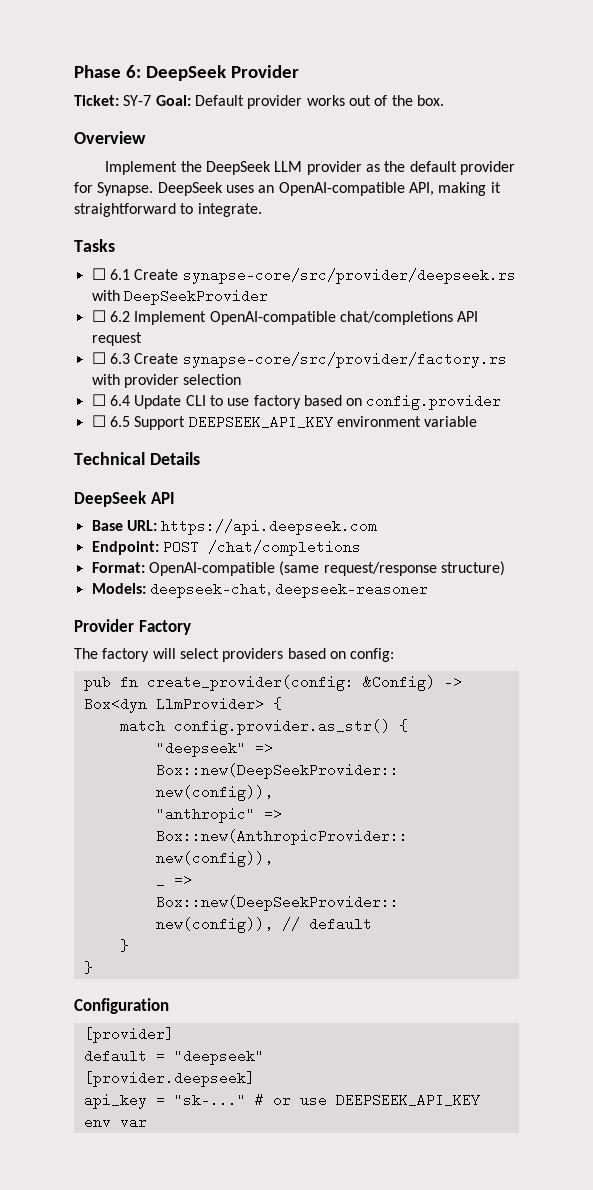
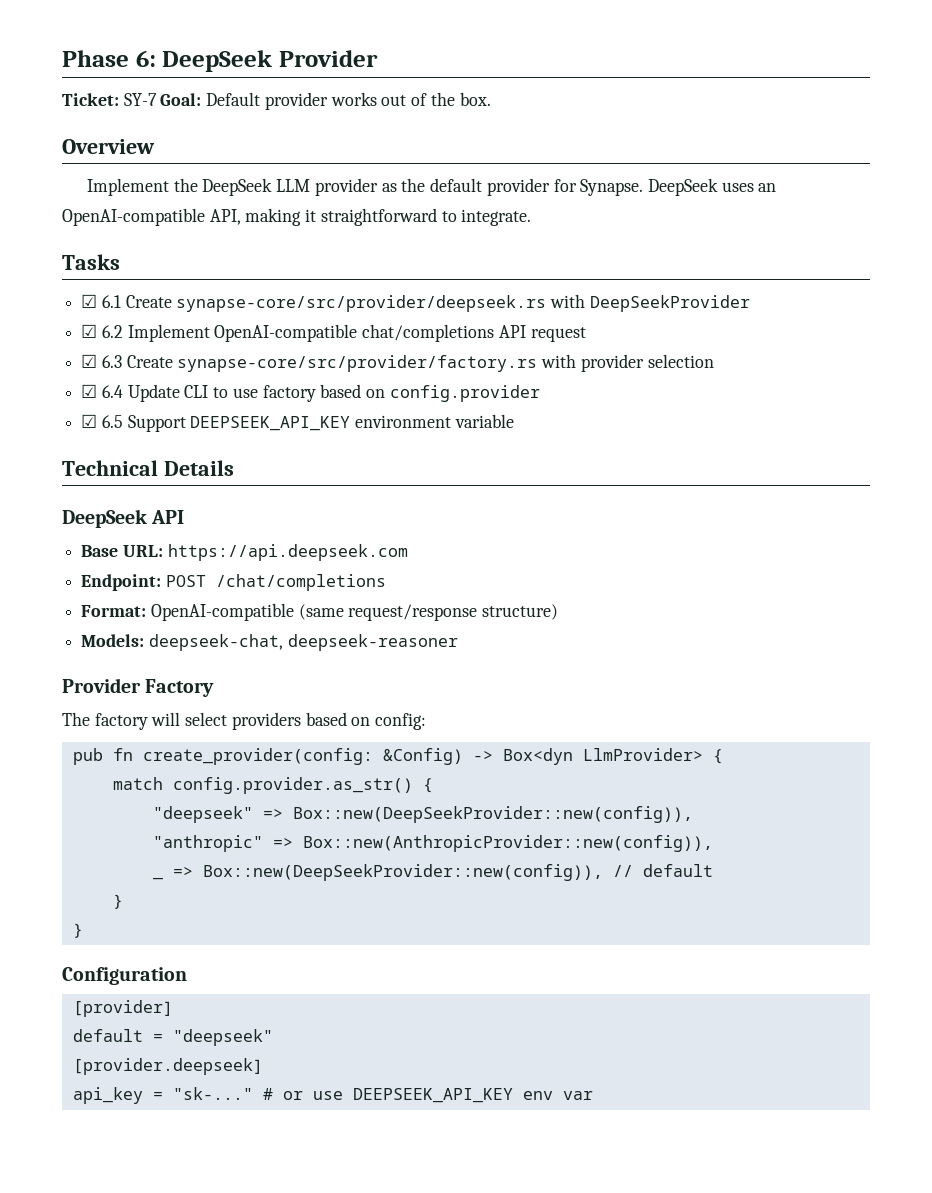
- ☐ 6.1 Create synapse-core/src/provider/deepseek.rs with DeepSeekProvider
+ ☑ 6.1 Create synapse-core/src/provider/deepseek.rs with DeepSeekProvider
- ☐ 6.2 Implement OpenAI-compatible chat/completions API request
+ ☑ 6.2 Implement OpenAI-compatible chat/completions API request
- ☐ 6.3 Create synapse-core/src/provider/factory.rs with provider selection
+ ☑ 6.3 Create synapse-core/src/provider/factory.rs with provider selection
- ☐ 6.4 Update CLI to use factory based on config.provider
+ ☑ 6.4 Update CLI to use factory based on config.provider
- ☐ 6.5 Support DEEPSEEK_API_KEY environment variable
+ ☑ 6.5 Support DEEPSEEK_API_KEY environment variable

